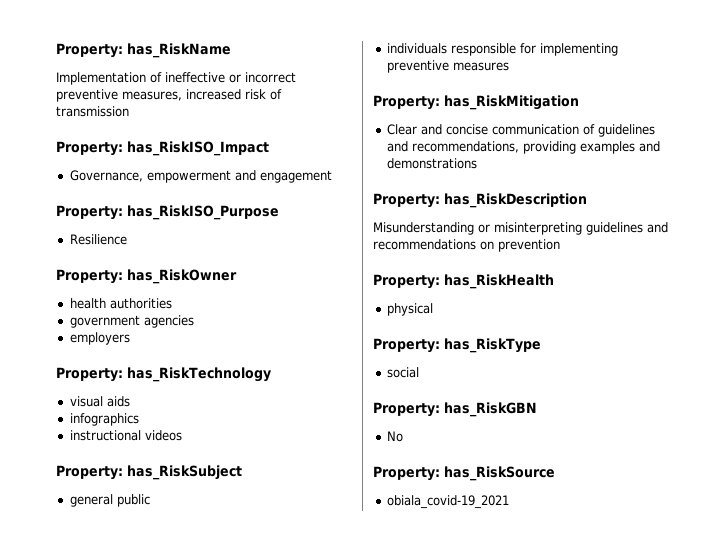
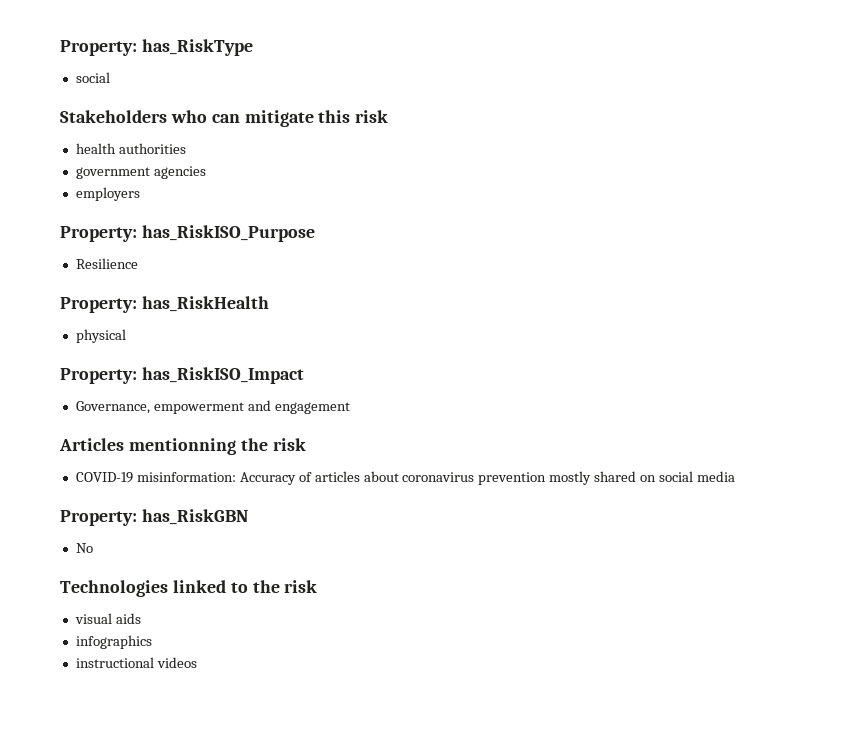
- Property: has_RiskName
- Implementation of ineffective or incorrect preventive measures, increased risk of transmission
- Property: has_RiskISO_Impact
- Governance, empowerment and engagement
- Property: has_RiskISO_Purpose
- Resilience
- Property: has_RiskOwner
+ Property: has_RiskType
+ social
+ Stakeholders who can mitigate this risk
- Property: has_RiskTechnology
+ Property: has_RiskISO_Purpose
+ Resilience
+ Property: has_RiskHealth
+ physical
+ Property: has_RiskISO_Impact
+ Governance, empowerment and engagement
+ Articles mentionning the risk
+ COVID-19 misinformation: Accuracy of articles about coronavirus prevention mostly shared on social media
+ Property: has_RiskGBN
+ No
+ Technologies linked to the risk
- Property: has_RiskSubject
- general public
- individuals responsible for implementing preventive measures
- Property: has_RiskMitigation
- Clear and concise communication of guidelines and recommendations, providing examples and demonstrations
- Property: has_RiskDescription
- Misunderstanding or misinterpreting guidelines and recommendations on prevention
- Property: has_RiskHealth
- physical
- Property: has_RiskType
- social
- Property: has_RiskGBN
- No
- Property: has_RiskSource
- obiala_covid-19_2021

